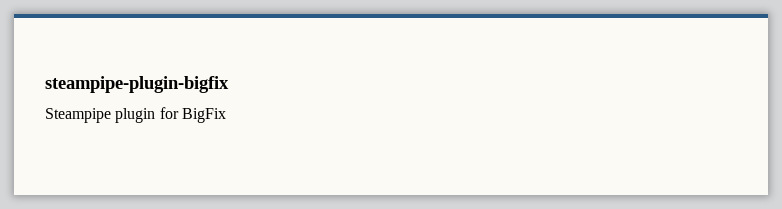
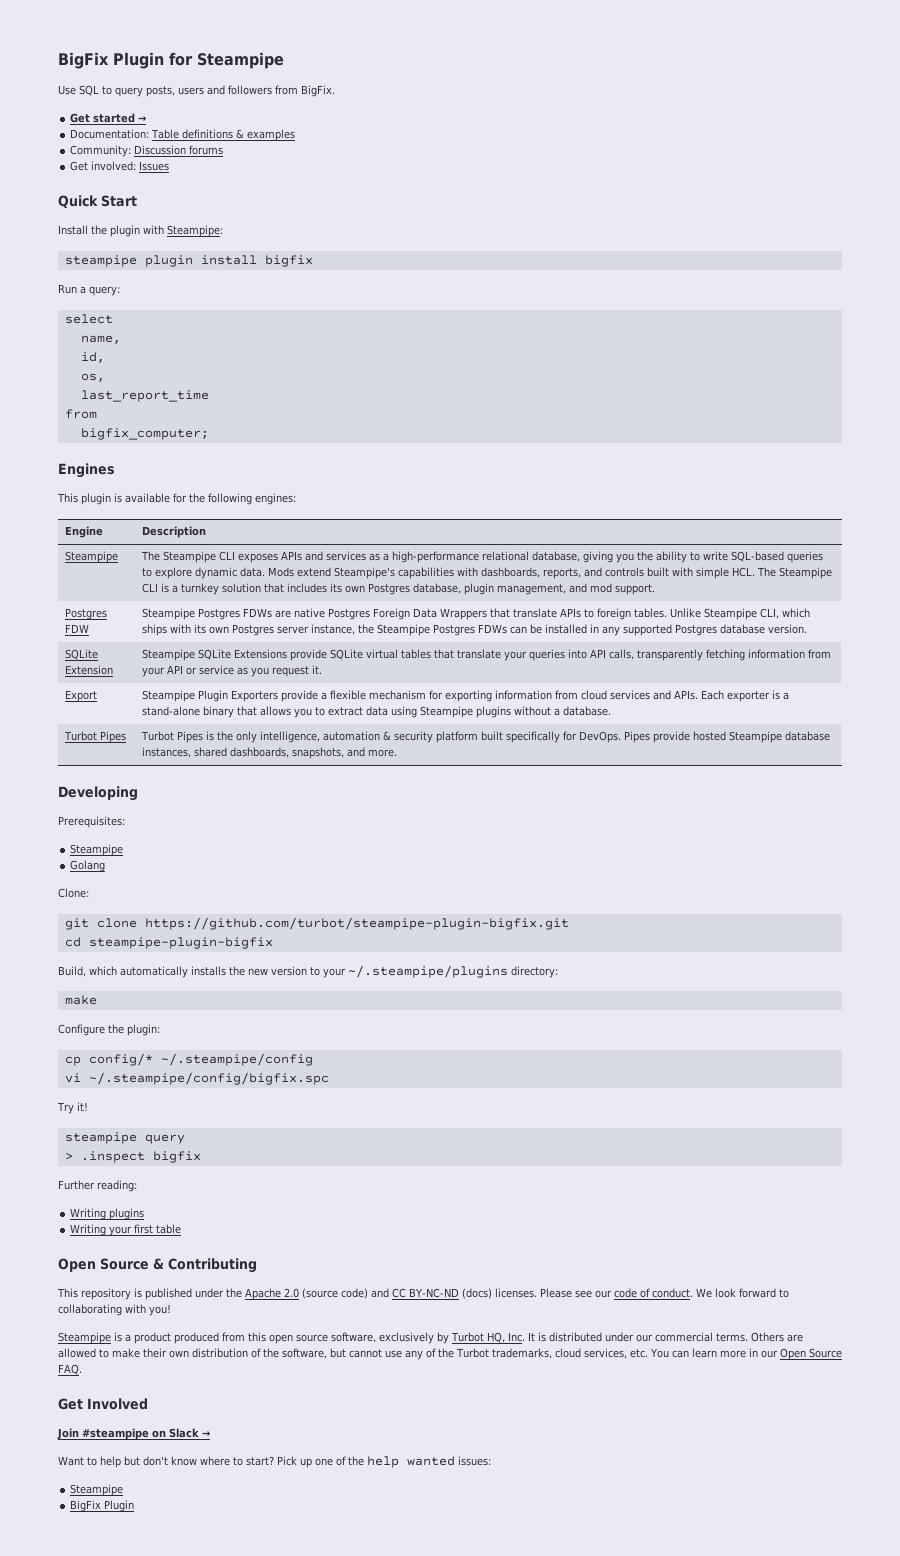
- steampipe-plugin-bigfix
- Steampipe plugin for BigFix
+ BigFix Plugin for Steampipe
+ Use SQL to query posts, users and followers from BigFix.
+ Get started →
+ Documentation: Table definitions & examples
+ Community: Discussion forums
+ Get involved: Issues
+ Quick Start
+ Install the plugin with Steampipe:
+ steampipe plugin install bigfix
+ Run a query:
+ select
+ name,
+ id,
+ os,
+ last_report_time
+ from
+ bigfix_computer;
+ Engines
+ This plugin is available for the following engines:
+ Engine | Description
+ Steampipe | The Steampipe CLI exposes APIs and services as a high-performance relational database, giving you the ability to write SQL-based queries to explore dynamic data. Mods extend Steampipe's capabilities with dashboards, reports, and controls built with simple HCL. The Steampipe CLI is a turnkey solution that includes its own Postgres database, plugin management, and mod support.
+ Postgres FDW | Steampipe Postgres FDWs are native Postgres Foreign Data Wrappers that translate APIs to foreign tables. Unlike Steampipe CLI, which ships with its own Postgres server instance, the Steampipe Postgres FDWs can be installed in any supported Postgres database version.
+ SQLite Extension | Steampipe SQLite Extensions provide SQLite virtual tables that translate your queries into API calls, transparently fetching information from your API or service as you request it.
+ Export | Steampipe Plugin Exporters provide a flexible mechanism for exporting information from cloud services and APIs. Each exporter is a stand-alone binary that allows you to extract data using Steampipe plugins without a database.
+ Turbot Pipes | Turbot Pipes is the only intelligence, automation & security platform built specifically for DevOps. Pipes provide hosted Steampipe database instances, shared dashboards, snapshots, and more.
+ Developing
+ Prerequisites:
+ Steampipe
+ Golang
+ Clone:
+ git clone https://github.com/turbot/steampipe-plugin-bigfix.git
+ cd steampipe-plugin-bigfix
+ Build, which automatically installs the new version to your ~/.steampipe/plugins directory:
+ make
+ Configure the plugin:
+ cp config/* ~/.steampipe/config
+ vi ~/.steampipe/config/bigfix.spc
+ Try it!
+ steampipe query
+ > .inspect bigfix
+ Further reading:
+ Writing plugins
+ Writing your first table
+ Open Source & Contributing
+ This repository is published under the Apache 2.0 (source code) and CC BY-NC-ND (docs) licenses. Please see our code of conduct. We look forward to collaborating with you!
+ Steampipe is a product produced from this open source software, exclusively by Turbot HQ, Inc. It is distributed under our commercial terms. Others are allowed to make their own distribution of the software, but cannot use any of the Turbot trademarks, cloud services, etc. You can learn more in our Open Source FAQ.
+ Get Involved
+ Join #steampipe on Slack →
+ Want to help but don't know where to start? Pick up one of the help wanted issues:
+ Steampipe
+ BigFix Plugin

